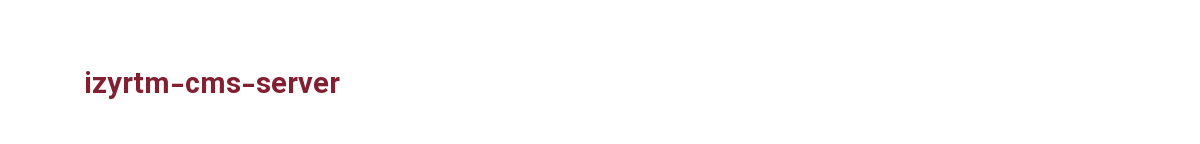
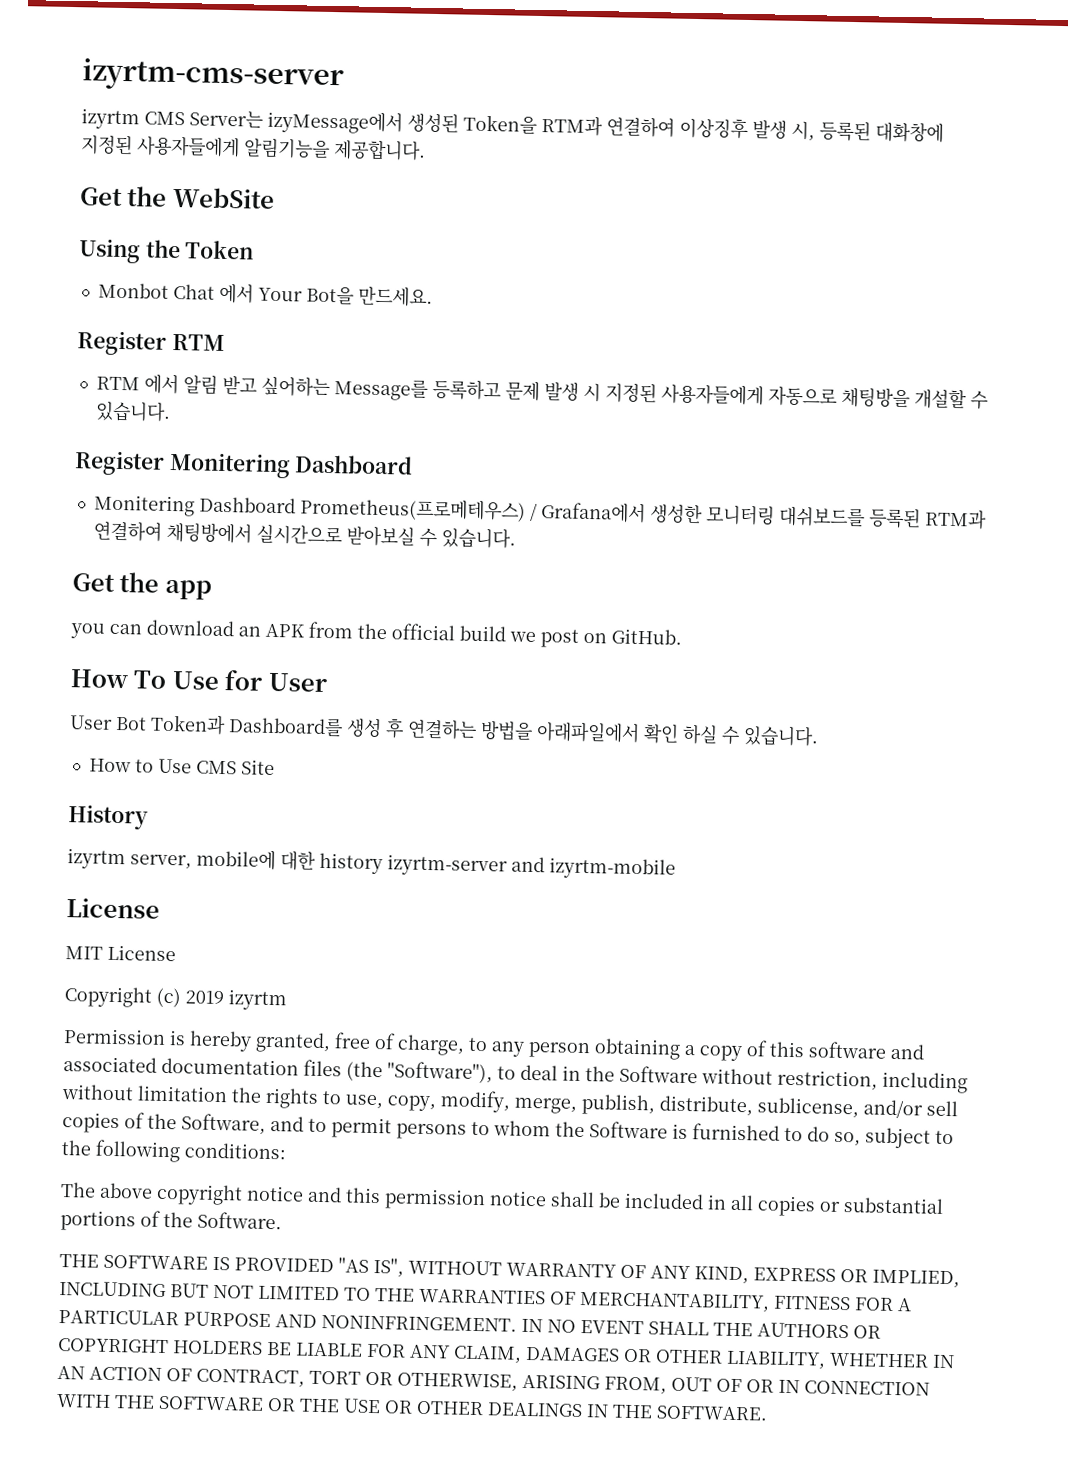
+ izyrtm CMS Server는 izyMessage에서 생성된 Token을 RTM과 연결하여 이상징후 발생 시, 등록된 대화창에 지정된 사용자들에게 알림기능을 제공합니다.
+ Get the WebSite
+ Using the Token
+ Monbot Chat 에서 Your Bot을 만드세요.
+ Register RTM
+ RTM 에서 알림 받고 싶어하는 Message를 등록하고 문제 발생 시 지정된 사용자들에게 자동으로 채팅방을 개설할 수 있습니다.
+ Register Monitering Dashboard
+ Monitering Dashboard Prometheus(프로메테우스) / Grafana에서 생성한 모니터링 대쉬보드를 등록된 RTM과 연결하여 채팅방에서 실시간으로 받아보실 수 있습니다.
+ Get the app
+ you can download an APK from the official build we post on GitHub.
+ How To Use for User
+ User Bot Token과 Dashboard를 생성 후 연결하는 방법을 아래파일에서 확인 하실 수 있습니다.
+ How to Use CMS Site
+ History
+ izyrtm server, mobile에 대한 history izyrtm-server and izyrtm-mobile
+ License
+ MIT License
+ Copyright (c) 2019 izyrtm
+ Permission is hereby granted, free of charge, to any person obtaining a copy of this software and associated documentation files (the "Software"), to deal in the Software without restriction, including without limitation the rights to use, copy, modify, merge, publish, distribute, sublicense, and/or sell copies of the Software, and to permit persons to whom the Software is furnished to do so, subject to the following conditions:
+ The above copyright notice and this permission notice shall be included in all copies or substantial portions of the Software.
+ THE SOFTWARE IS PROVIDED "AS IS", WITHOUT WARRANTY OF ANY KIND, EXPRESS OR IMPLIED, INCLUDING BUT NOT LIMITED TO THE WARRANTIES OF MERCHANTABILITY, FITNESS FOR A PARTICULAR PURPOSE AND NONINFRINGEMENT. IN NO EVENT SHALL THE AUTHORS OR COPYRIGHT HOLDERS BE LIABLE FOR ANY CLAIM, DAMAGES OR OTHER LIABILITY, WHETHER IN AN ACTION OF CONTRACT, TORT OR OTHERWISE, ARISING FROM, OUT OF OR IN CONNECTION WITH THE SOFTWARE OR THE USE OR OTHER DEALINGS IN THE SOFTWARE.

